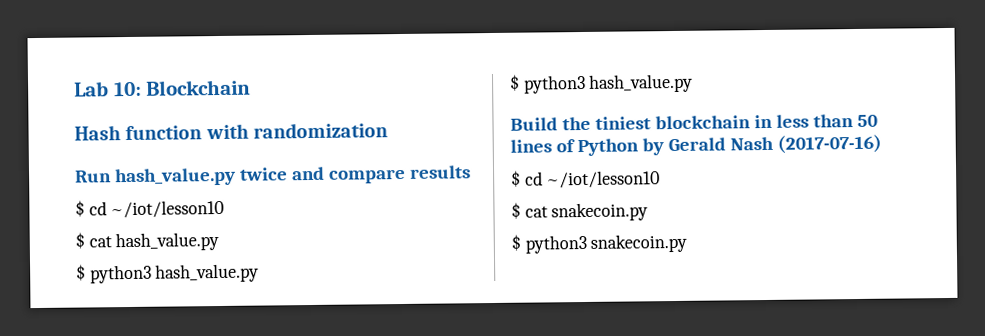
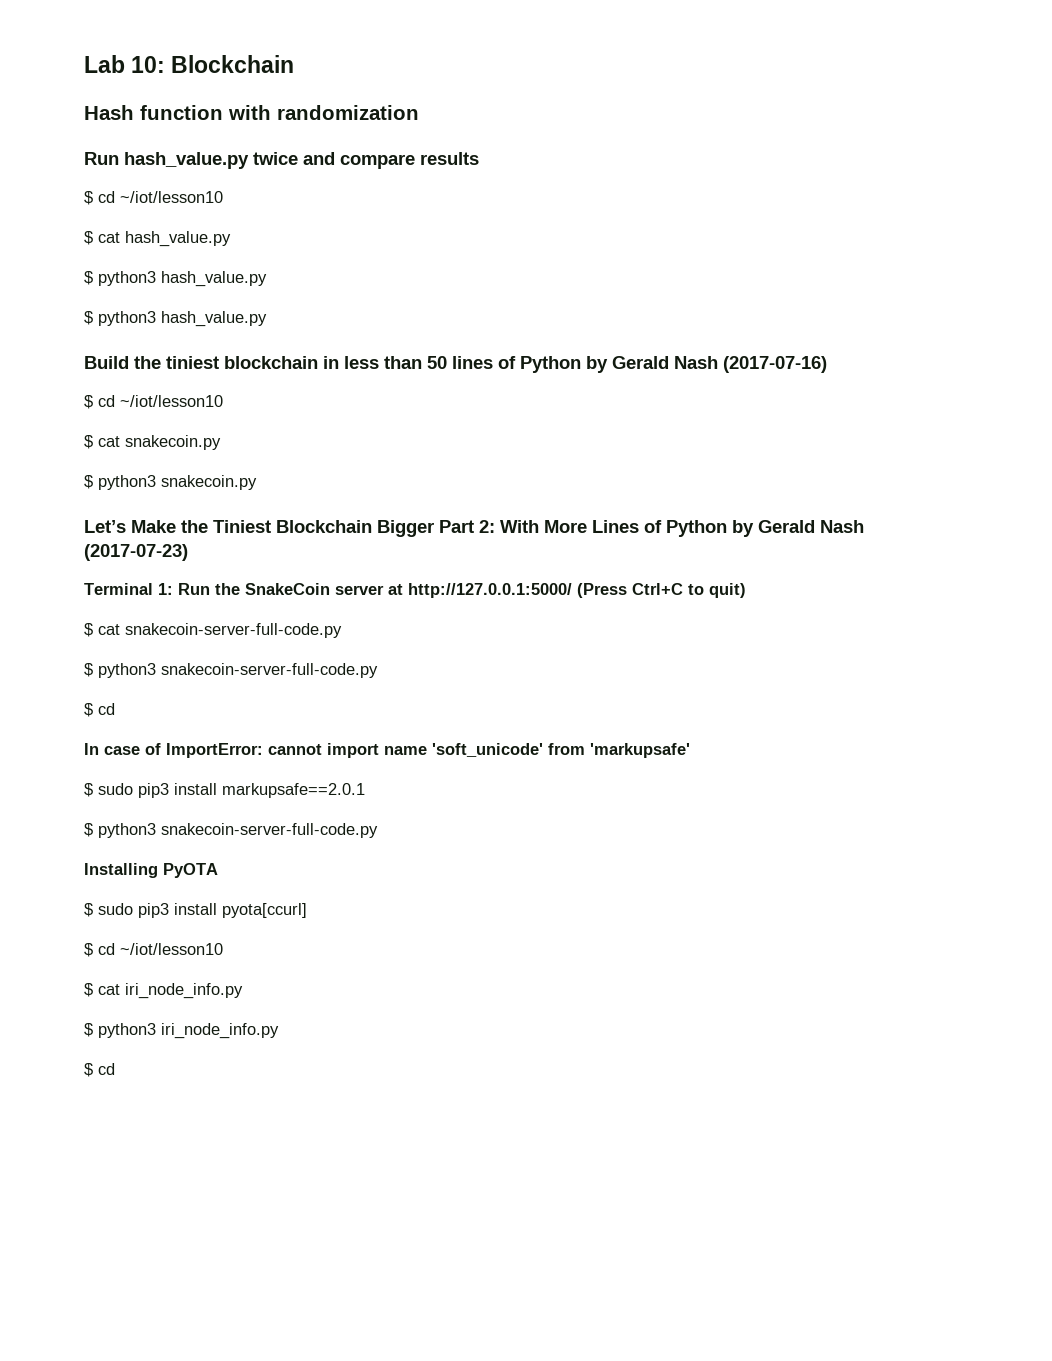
+ Let’s Make the Tiniest Blockchain Bigger Part 2: With More Lines of Python by Gerald Nash (2017-07-23)
+ Terminal 1: Run the SnakeCoin server at http://127.0.0.1:5000/ (Press Ctrl+C to quit)
+ $ cat snakecoin-server-full-code.py
+ $ python3 snakecoin-server-full-code.py
+ $ cd
+ In case of ImportError: cannot import name 'soft_unicode' from 'markupsafe'
+ $ sudo pip3 install markupsafe==2.0.1
+ $ python3 snakecoin-server-full-code.py
+ Installing PyOTA
+ $ sudo pip3 install pyota[ccurl]
+ $ cd ~/iot/lesson10
+ $ cat iri_node_info.py
+ $ python3 iri_node_info.py
+ $ cd

